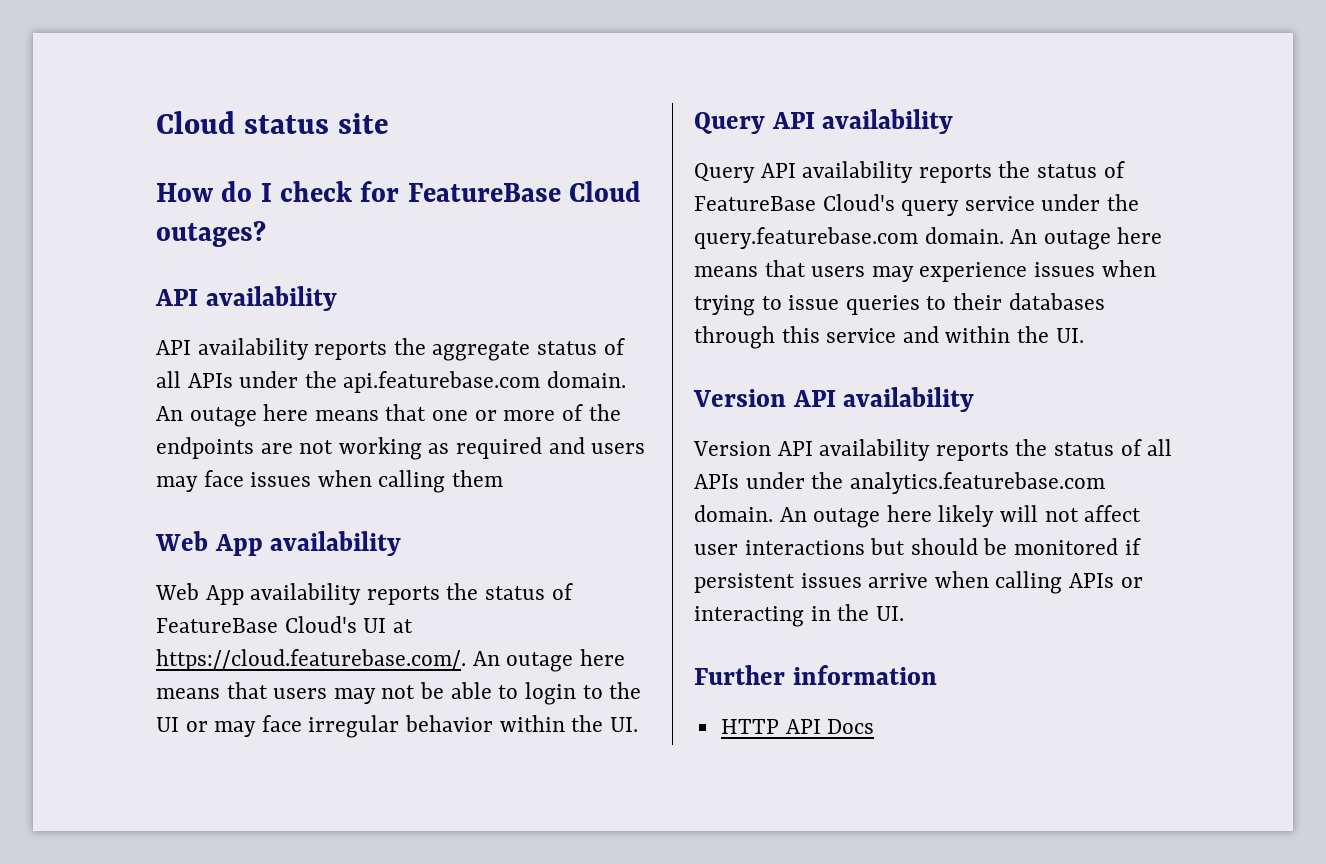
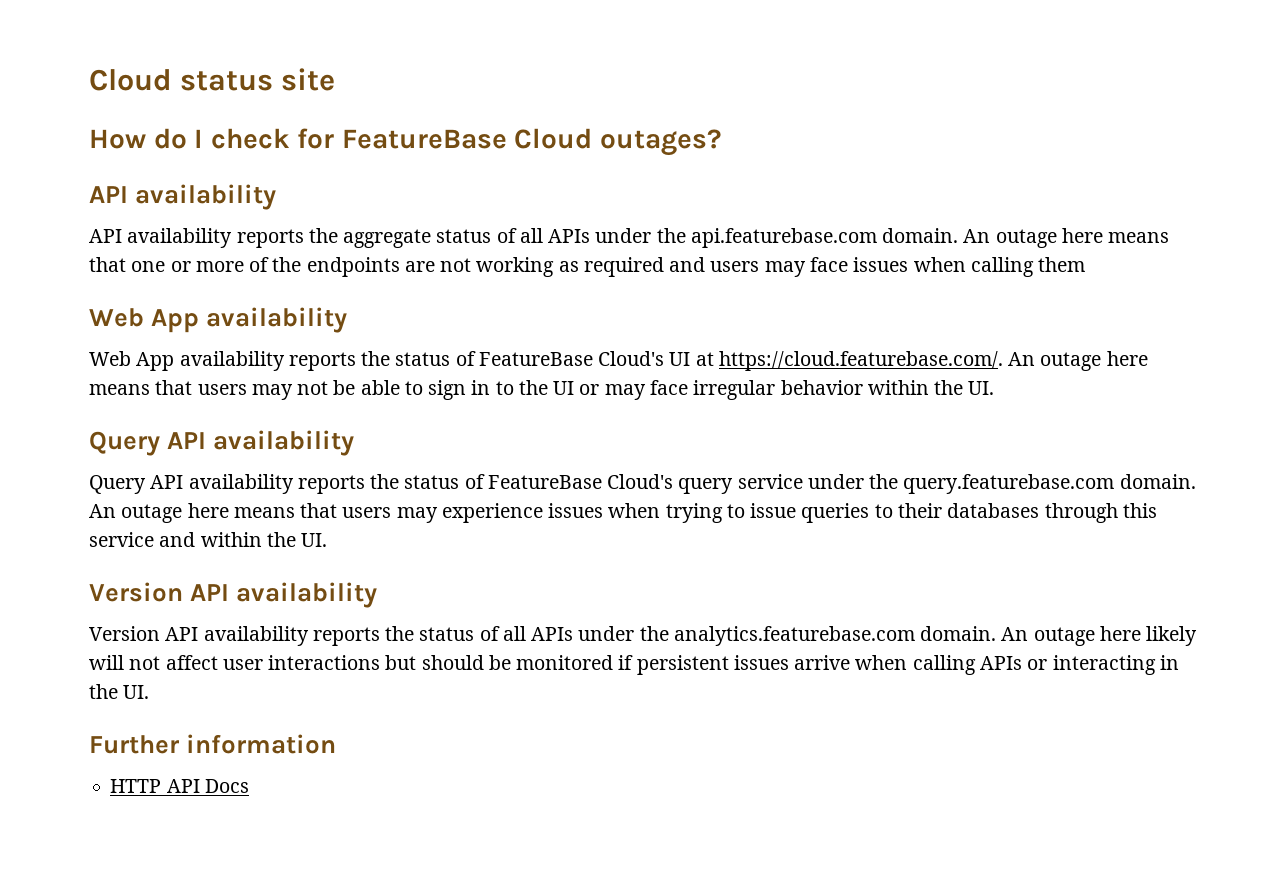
- Web App availability reports the status of FeatureBase Cloud's UI at https://cloud.featurebase.com/. An outage here means that users may not be able to login to the UI or may face irregular behavior within the UI.
+ Web App availability reports the status of FeatureBase Cloud's UI at https://cloud.featurebase.com/. An outage here means that users may not be able to sign in to the UI or may face irregular behavior within the UI.

